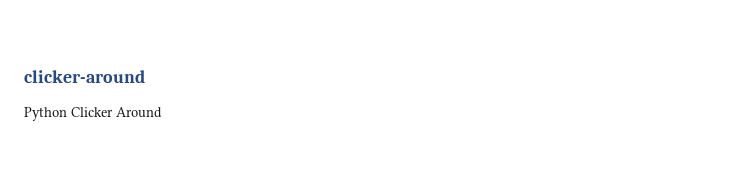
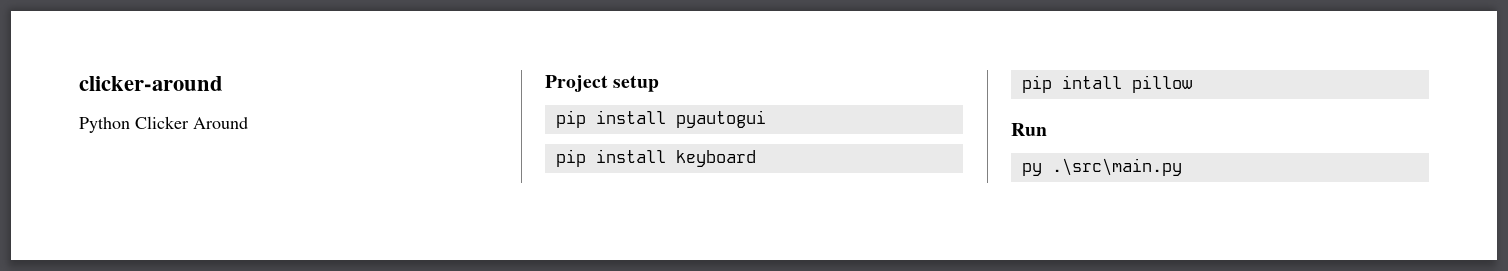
+ Project setup
+ pip install pyautogui
+ pip install keyboard
+ pip intall pillow
+ Run
+ py .\src\main.py

